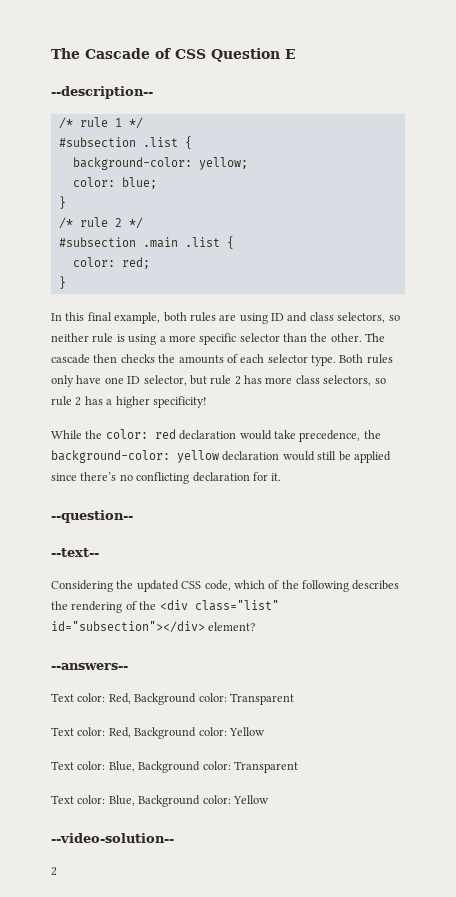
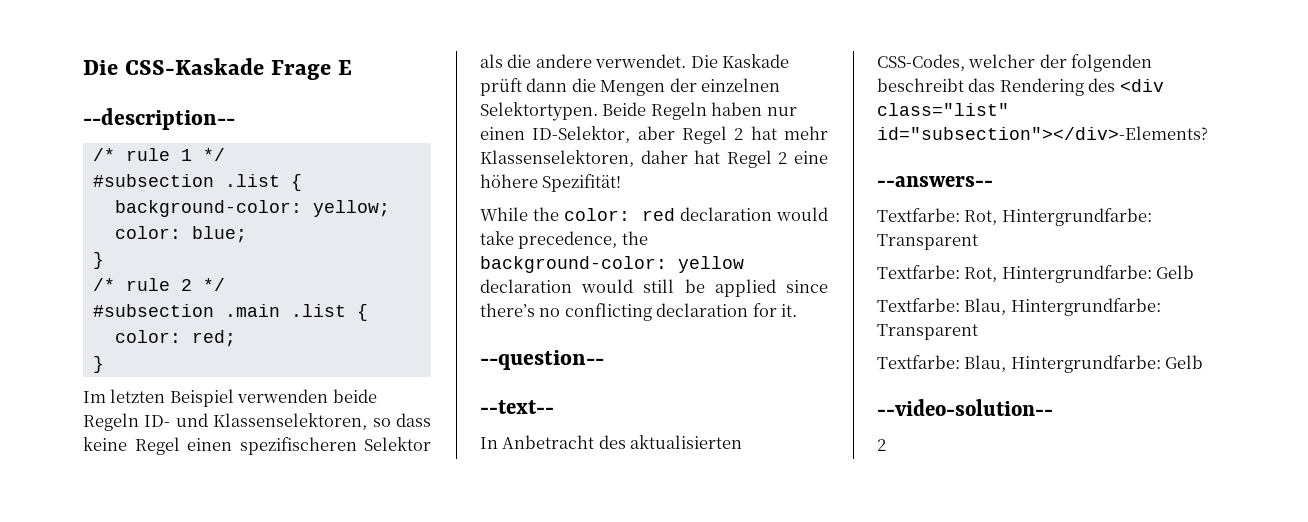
- The Cascade of CSS Question E
+ Die CSS-Kaskade Frage E
- In this final example, both rules are using ID and class selectors, so neither rule is using a more specific selector than the other. The cascade then checks the amounts of each selector type. Both rules only have one ID selector, but rule 2 has more class selectors, so rule 2 has a higher specificity!
+ Im letzten Beispiel verwenden beide Regeln ID- und Klassenselektoren, so dass keine Regel einen spezifischeren Selektor als die andere verwendet. Die Kaskade prüft dann die Mengen der einzelnen Selektortypen. Beide Regeln haben nur einen ID-Selektor, aber Regel 2 hat mehr Klassenselektoren, daher hat Regel 2 eine höhere Spezifität!
- Considering the updated CSS code, which of the following describes the rendering of the <div class="list" id="subsection"></div> element?
+ In Anbetracht des aktualisierten CSS-Codes, welcher der folgenden beschreibt das Rendering des <div class="list" id="subsection"></div>-Elements?
  --answers--
- Text color: Red, Background color: Transparent
- Text color: Red, Background color: Yellow
- Text color: Blue, Background color: Transparent
- Text color: Blue, Background color: Yellow
+ Textfarbe: Rot, Hintergrundfarbe: Transparent
+ Textfarbe: Rot, Hintergrundfarbe: Gelb
+ Textfarbe: Blau, Hintergrundfarbe: Transparent
+ Textfarbe: Blau, Hintergrundfarbe: Gelb

